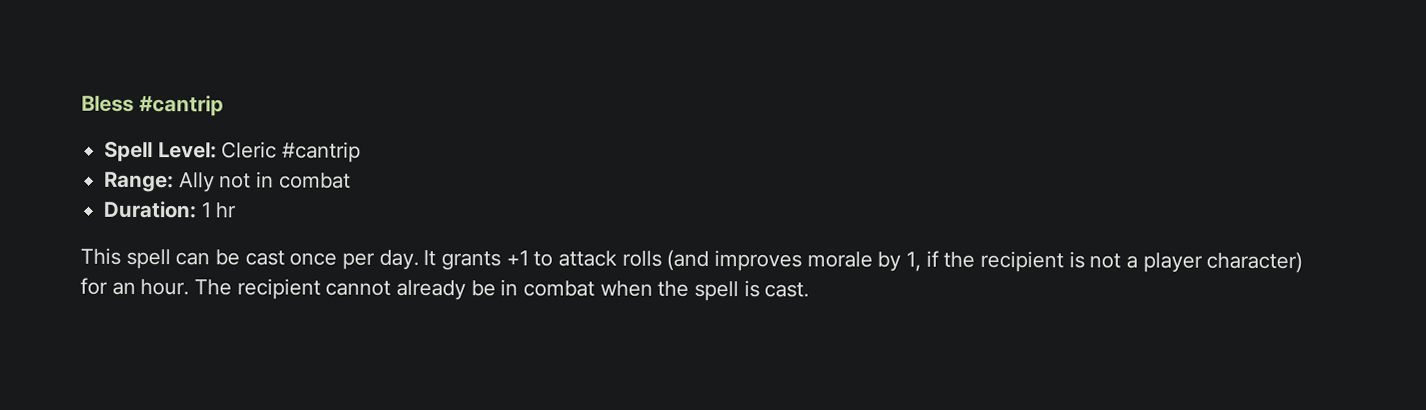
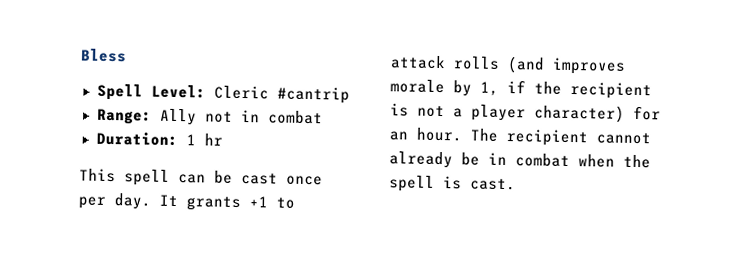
- Bless #cantrip
+ Bless

